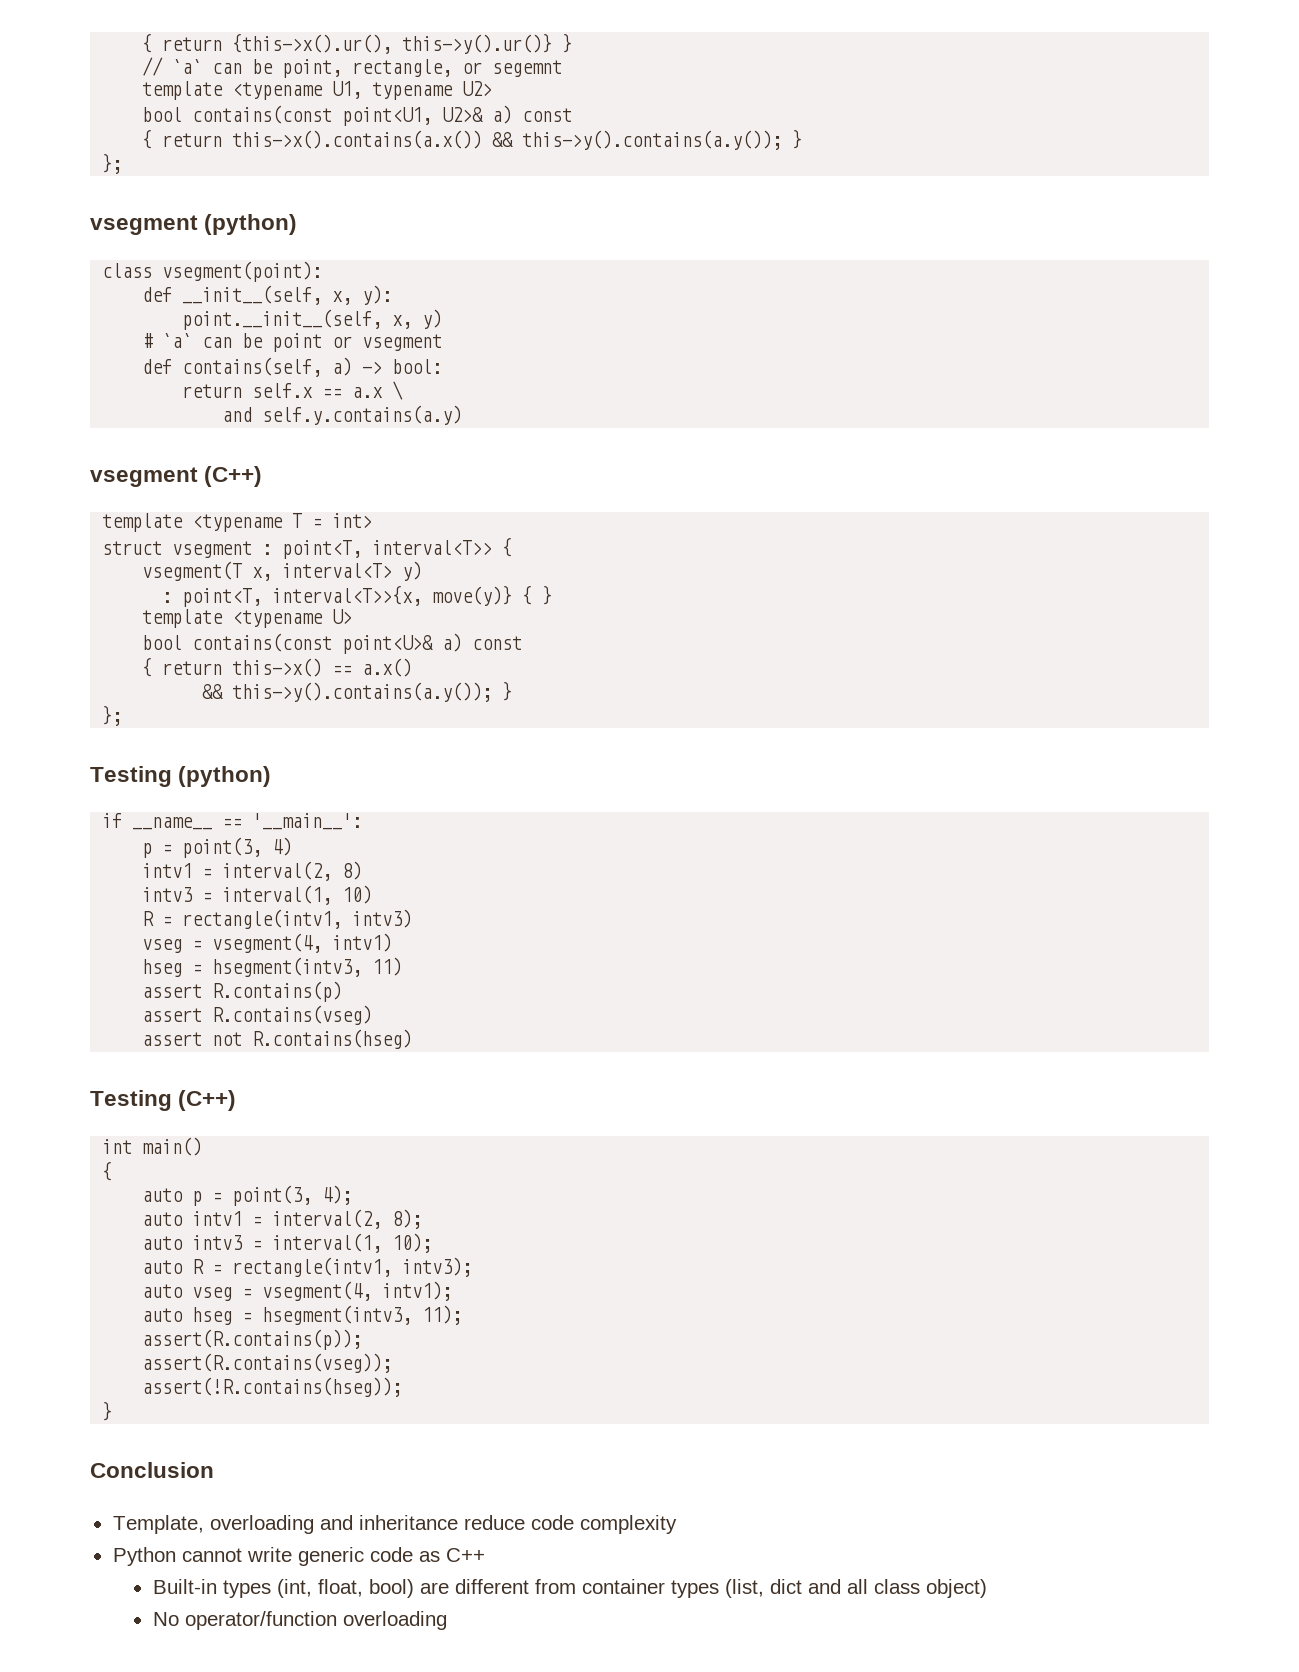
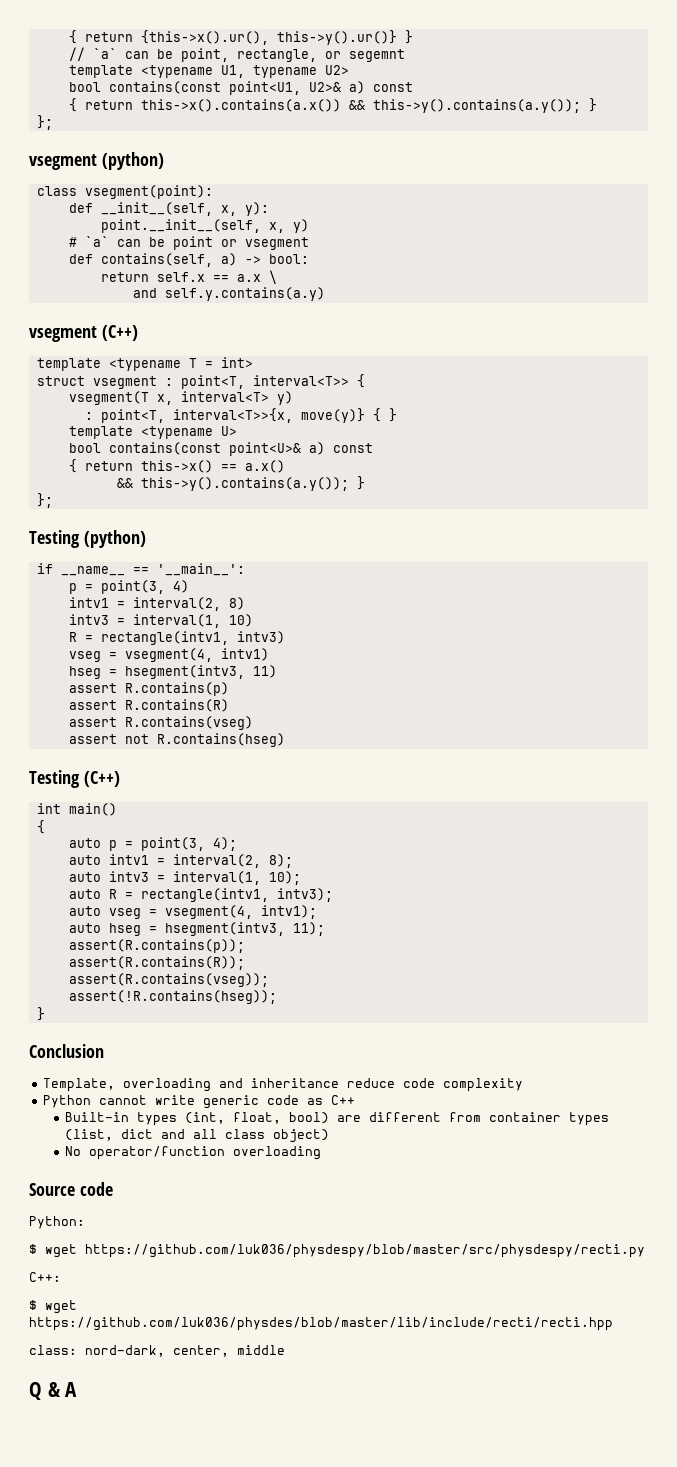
+ assert R.contains(R)
+ assert(R.contains(R));
+ Source code
+ Python:
+ $ wget https://github.com/luk036/physdespy/blob/master/src/physdespy/recti.py
+ C++:
+ $ wget https://github.com/luk036/physdes/blob/master/lib/include/recti/recti.hpp
+ class: nord-dark, center, middle
+ Q & A

